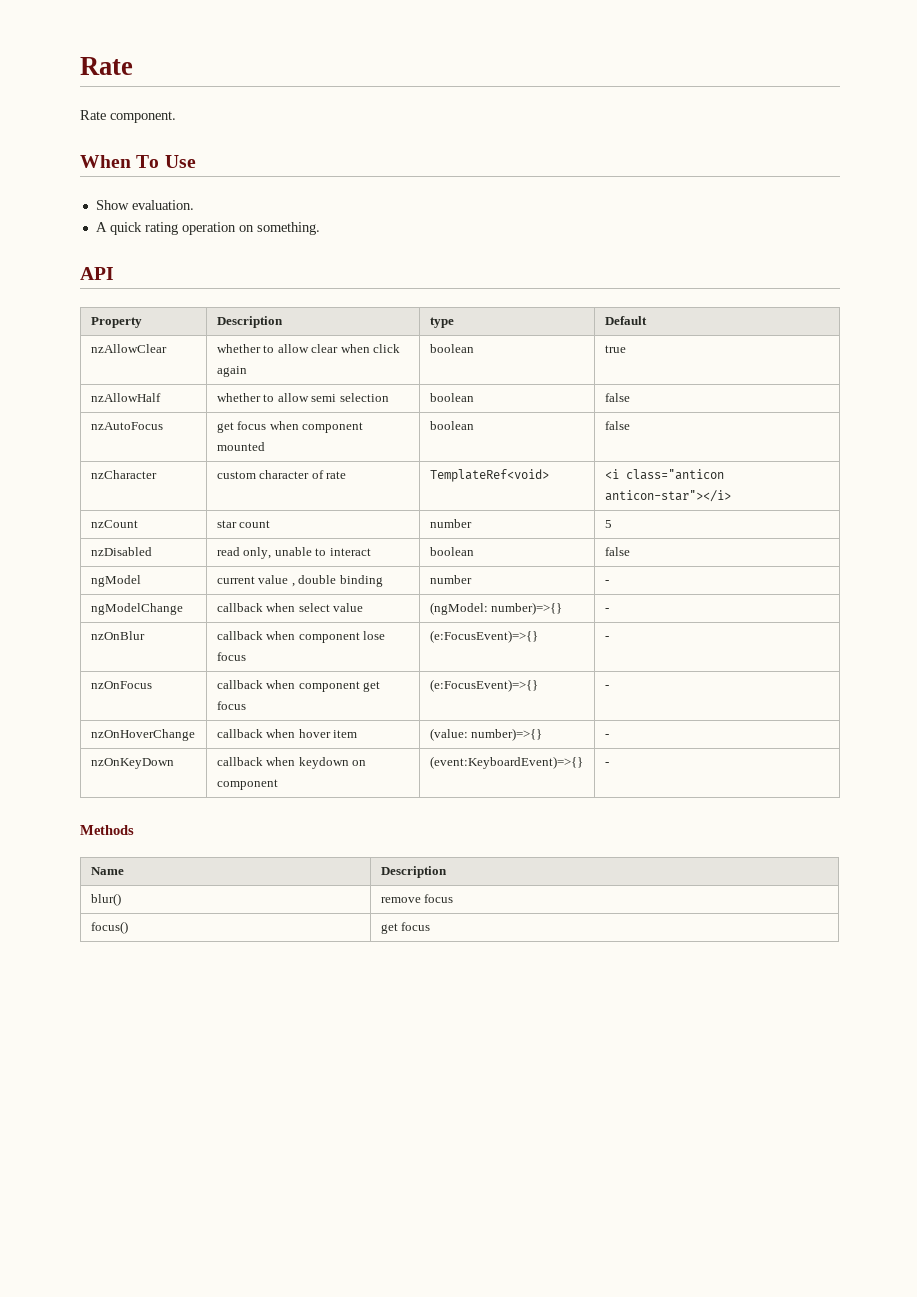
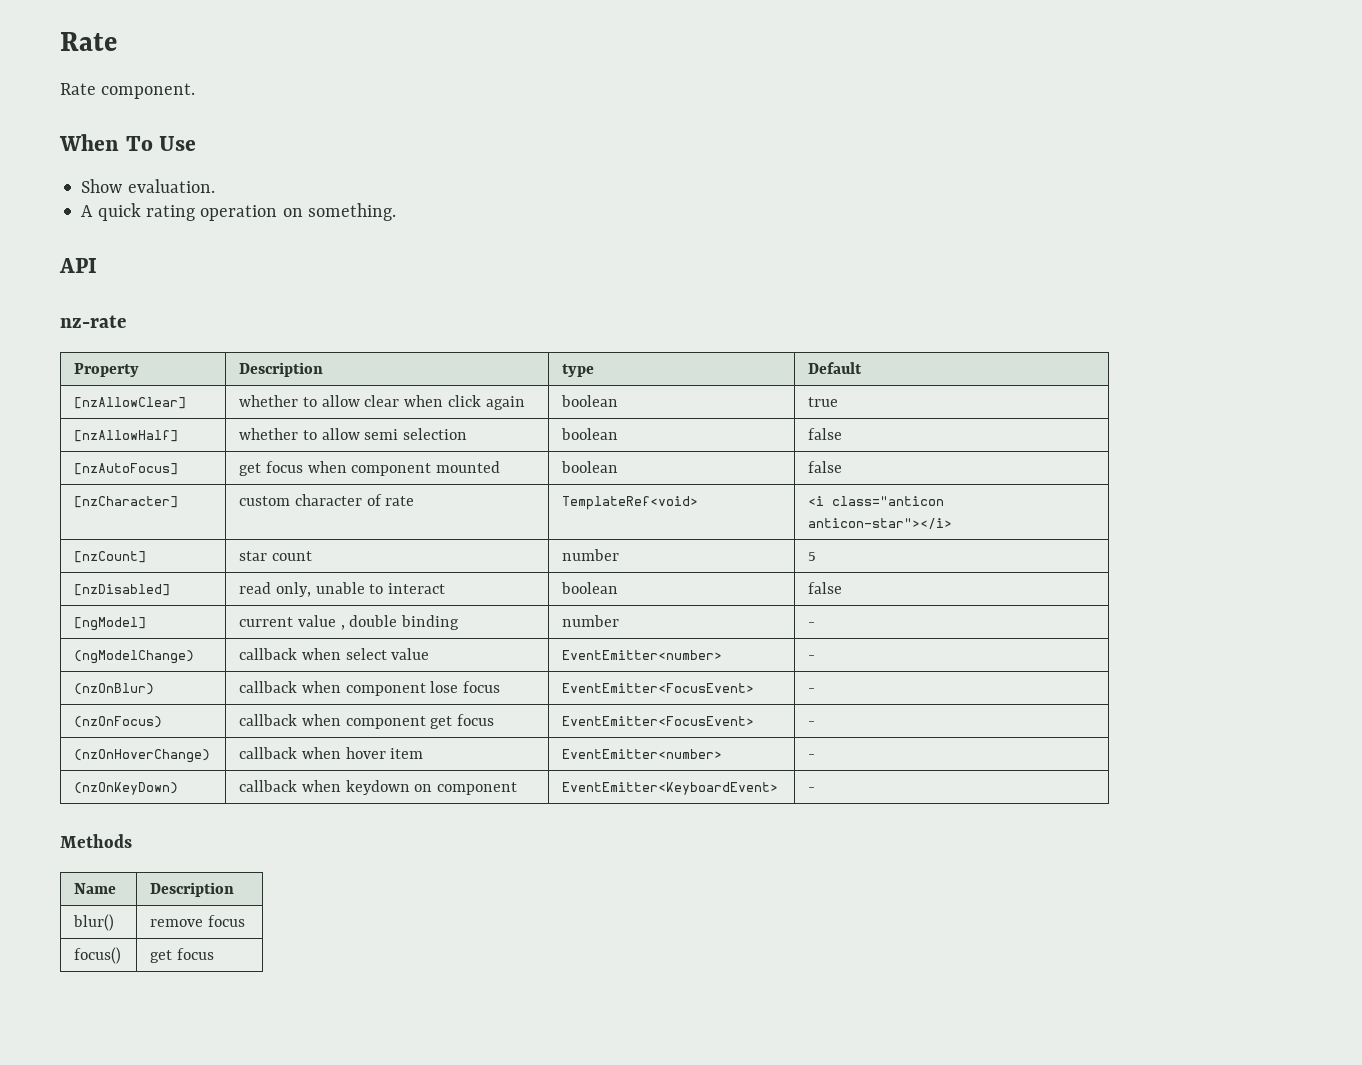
+ nz-rate
- nzAllowClear | whether to allow clear when click again | boolean | true
+ [nzAllowClear] | whether to allow clear when click again | boolean | true
- nzAllowHalf | whether to allow semi selection | boolean | false
+ [nzAllowHalf] | whether to allow semi selection | boolean | false
- nzAutoFocus | get focus when component mounted | boolean | false
+ [nzAutoFocus] | get focus when component mounted | boolean | false
- nzCharacter | custom character of rate | TemplateRef<void> | <i class="anticon anticon-star"></i>
+ [nzCharacter] | custom character of rate | TemplateRef<void> | <i class="anticon anticon-star"></i>
- nzCount | star count | number | 5
+ [nzCount] | star count | number | 5
- nzDisabled | read only, unable to interact | boolean | false
+ [nzDisabled] | read only, unable to interact | boolean | false
- ngModel | current value , double binding | number | -
+ [ngModel] | current value , double binding | number | -
- ngModelChange | callback when select value | (ngModel: number)=>{} | -
- nzOnBlur | callback when component lose focus | (e:FocusEvent)=>{} | -
- nzOnFocus | callback when component get focus | (e:FocusEvent)=>{} | -
- nzOnHoverChange | callback when hover item | (value: number)=>{} | -
- nzOnKeyDown | callback when keydown on component | (event:KeyboardEvent)=>{} | -
+ (ngModelChange) | callback when select value | EventEmitter<number> | -
+ (nzOnBlur) | callback when component lose focus | EventEmitter<FocusEvent> | -
+ (nzOnFocus) | callback when component get focus | EventEmitter<FocusEvent> | -
+ (nzOnHoverChange) | callback when hover item | EventEmitter<number> | -
+ (nzOnKeyDown) | callback when keydown on component | EventEmitter<KeyboardEvent> | -

